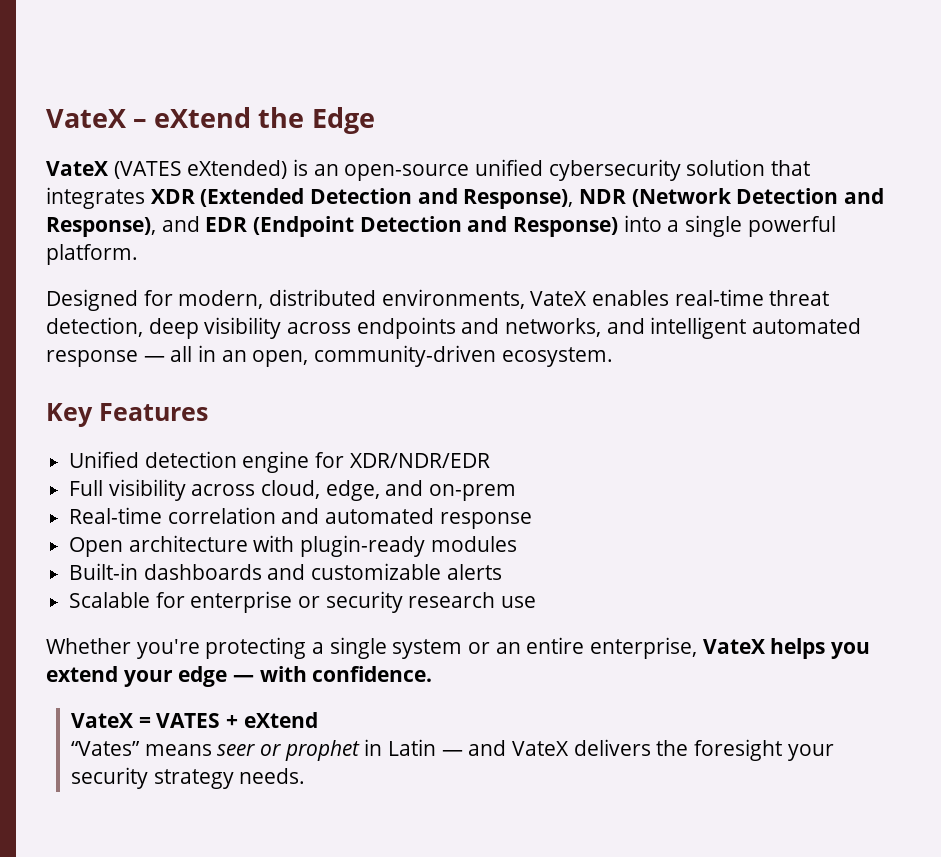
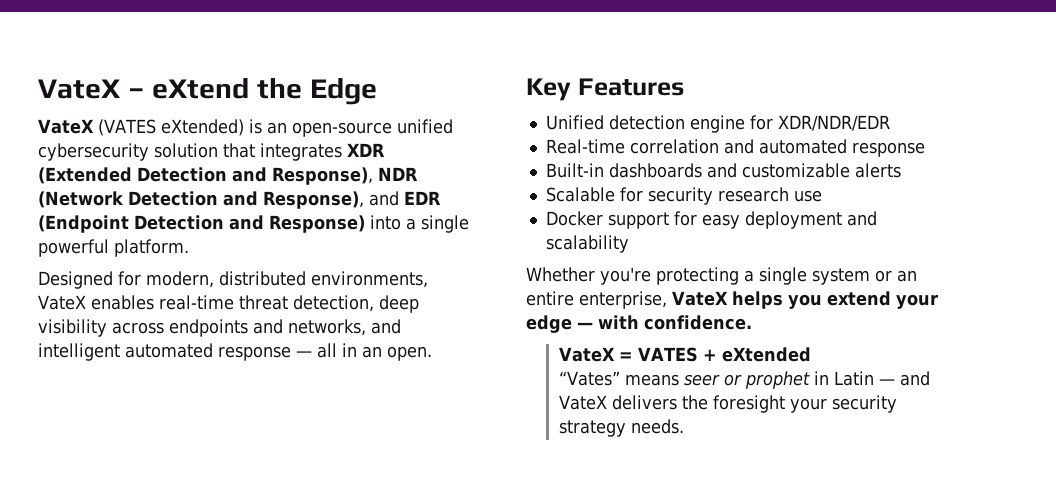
- Designed for modern, distributed environments, VateX enables real-time threat detection, deep visibility across endpoints and networks, and intelligent automated response — all in an open, community-driven ecosystem.
+ Designed for modern, distributed environments, VateX enables real-time threat detection, deep visibility across endpoints and networks, and intelligent automated response — all in an open.
- Full visibility across cloud, edge, and on-prem
- Open architecture with plugin-ready modules
- Scalable for enterprise or security research use
+ Scalable for security research use
+ Docker support for easy deployment and scalability
- VateX = VATES + eXtend
+ VateX = VATES + eXtended

